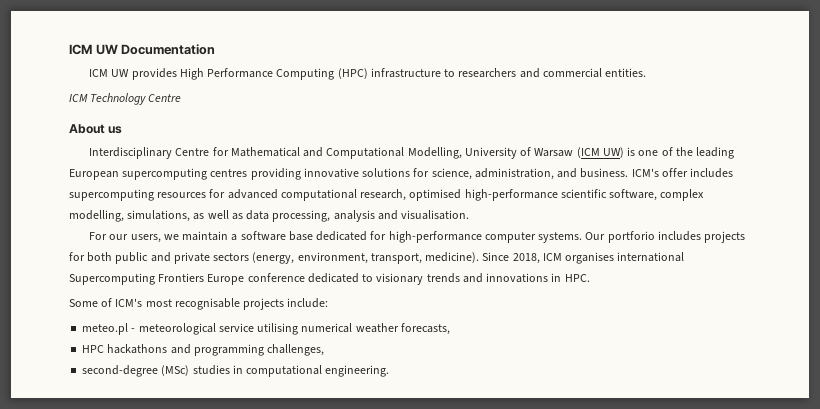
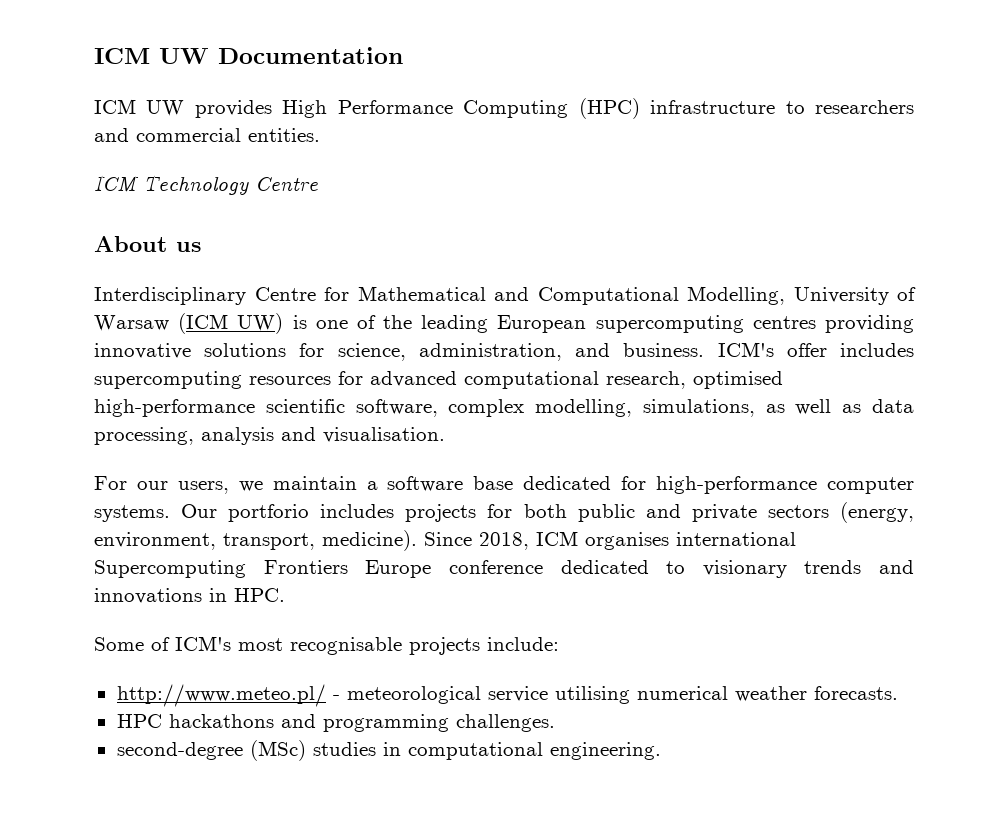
- meteo.pl - meteorological service utilising numerical weather forecasts,
+ http://www.meteo.pl/ - meteorological service utilising numerical weather forecasts.
- HPC hackathons and programming challenges,
+ HPC hackathons and programming challenges.

